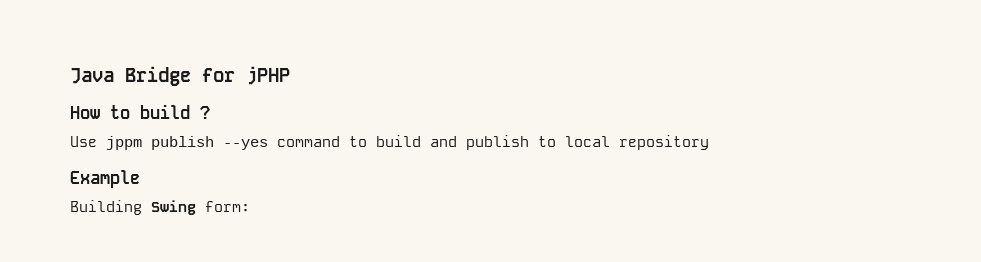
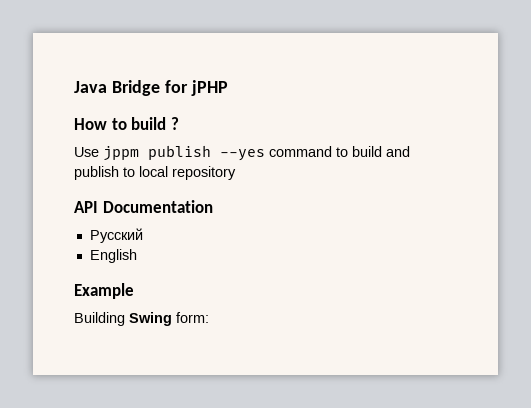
+ API Documentation
+ Русский
+ English

